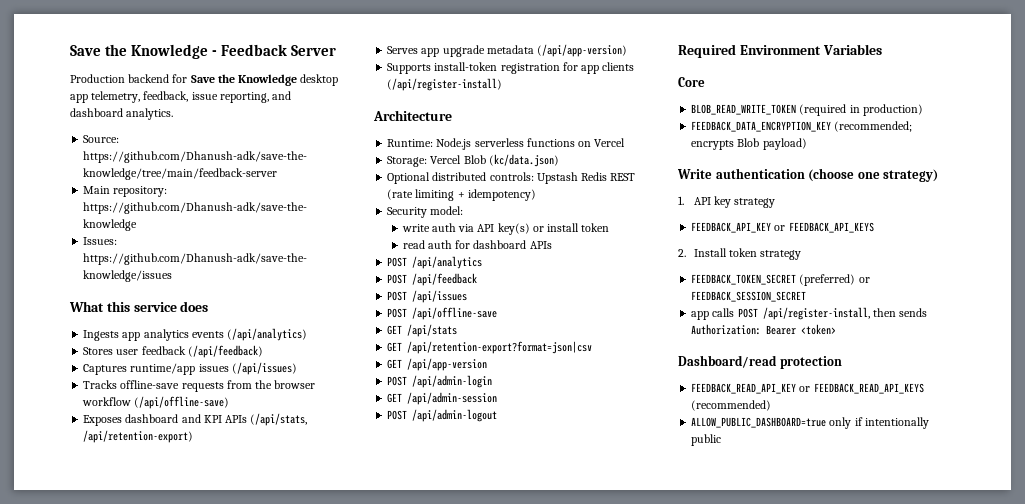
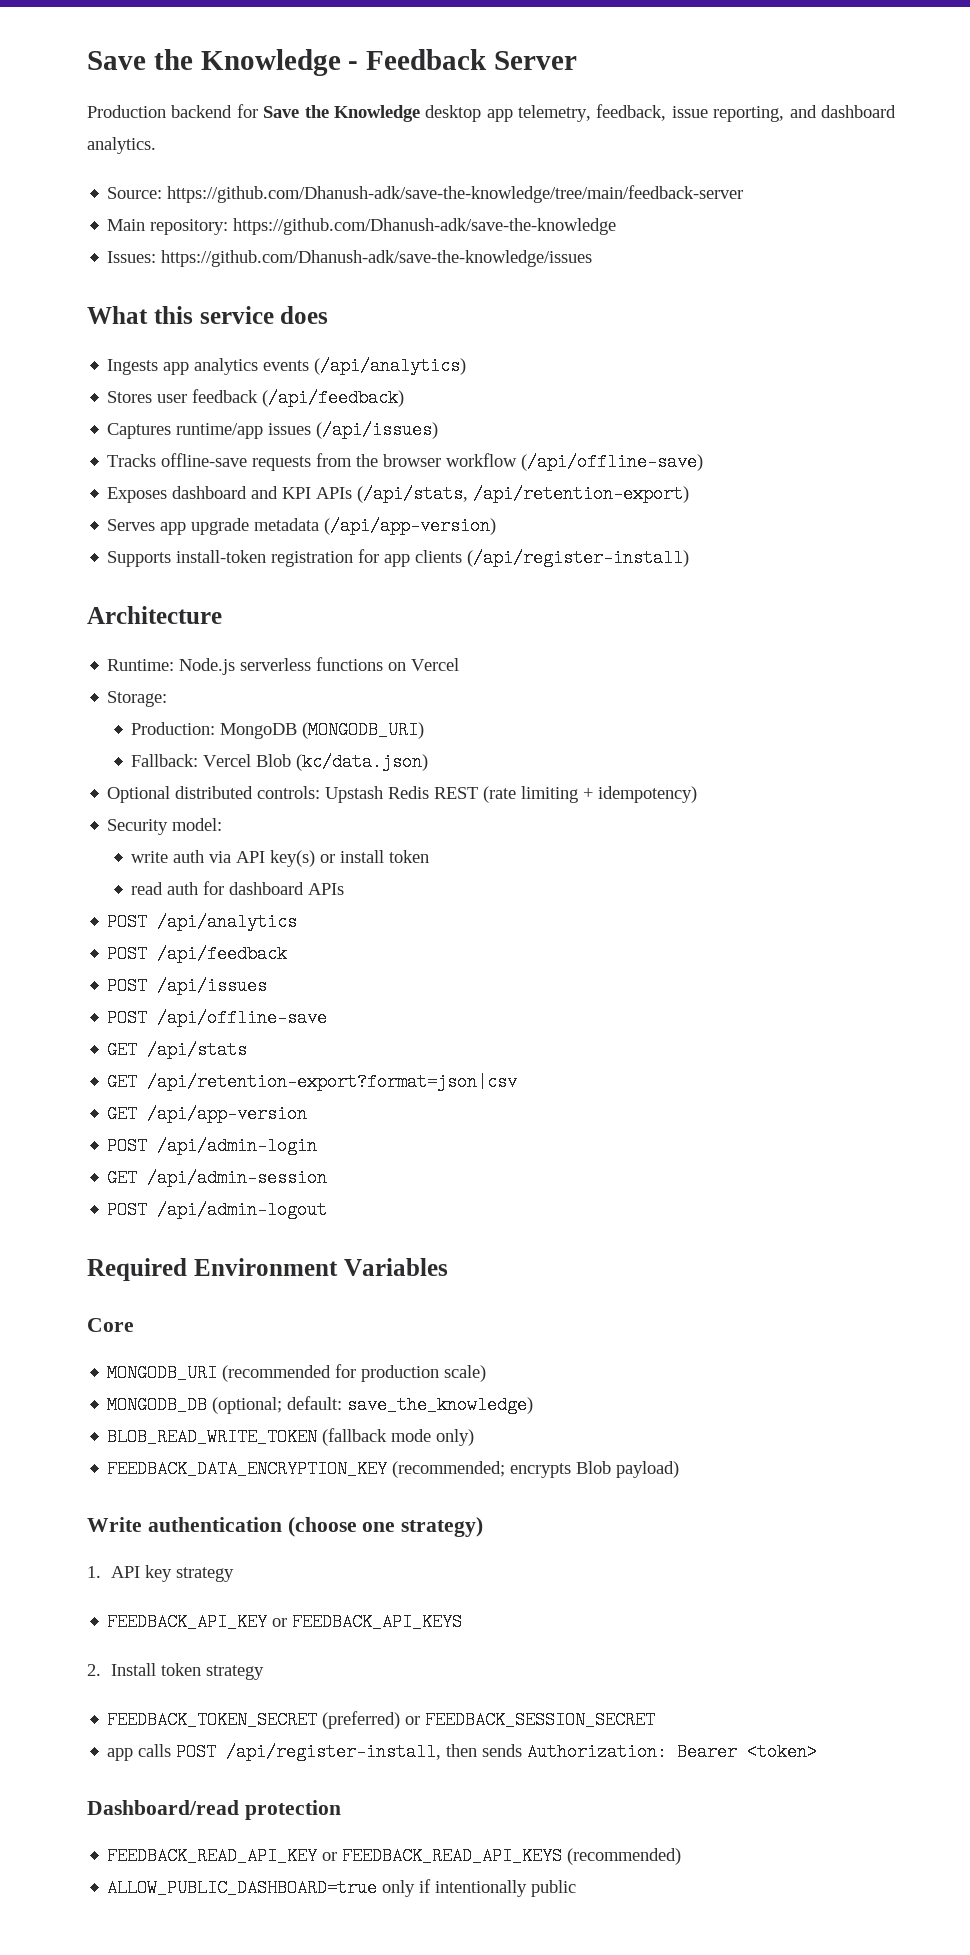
- Storage: Vercel Blob (kc/data.json)
+ Storage:
+ Production: MongoDB (MONGODB_URI)
+ Fallback: Vercel Blob (kc/data.json)
- BLOB_READ_WRITE_TOKEN (required in production)
+ MONGODB_URI (recommended for production scale)
+ MONGODB_DB (optional; default: save_the_knowledge)
+ BLOB_READ_WRITE_TOKEN (fallback mode only)

